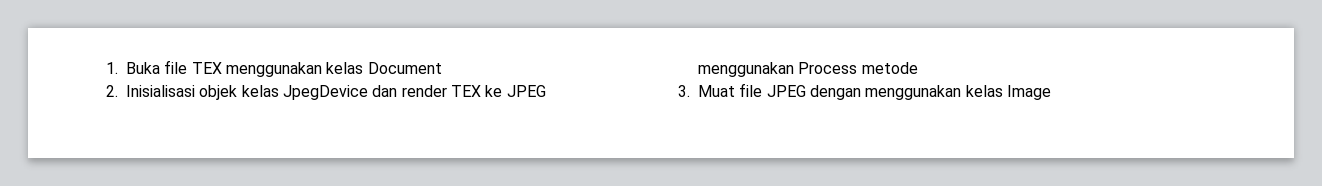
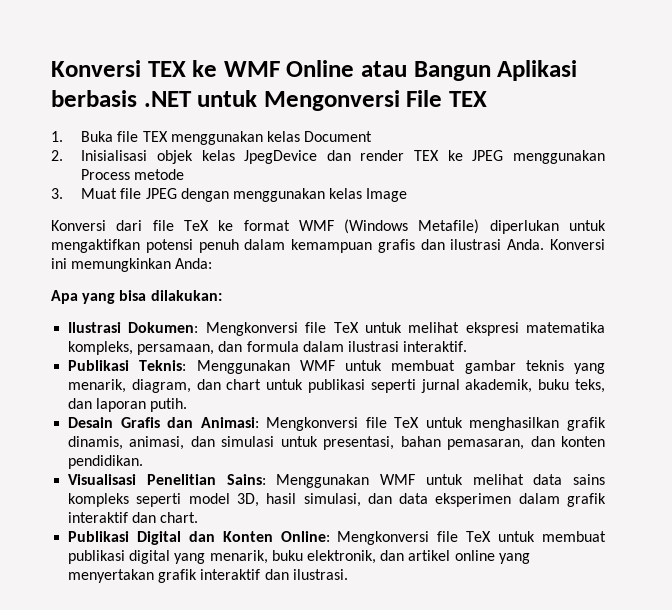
+ Konversi TEX ke WMF Online atau Bangun Aplikasi berbasis .NET untuk Mengonversi File TEX
+ Konversi dari file TeX ke format WMF (Windows Metafile) diperlukan untuk mengaktifkan potensi penuh dalam kemampuan grafis dan ilustrasi Anda. Konversi ini memungkinkan Anda:
+ Apa yang bisa dilakukan:
+ Ilustrasi Dokumen: Mengkonversi file TeX untuk melihat ekspresi matematika kompleks, persamaan, dan formula dalam ilustrasi interaktif.
+ Publikasi Teknis: Menggunakan WMF untuk membuat gambar teknis yang menarik, diagram, dan chart untuk publikasi seperti jurnal akademik, buku teks, dan laporan putih.
+ Desain Grafis dan Animasi: Mengkonversi file TeX untuk menghasilkan grafik dinamis, animasi, dan simulasi untuk presentasi, bahan pemasaran, dan konten pendidikan.
+ Visualisasi Penelitian Sains: Menggunakan WMF untuk melihat data sains kompleks seperti model 3D, hasil simulasi, dan data eksperimen dalam grafik interaktif dan chart.
+ Publikasi Digital dan Konten Online: Mengkonversi file TeX untuk membuat publikasi digital yang menarik, buku elektronik, dan artikel online yang menyertakan grafik interaktif dan ilustrasi.

